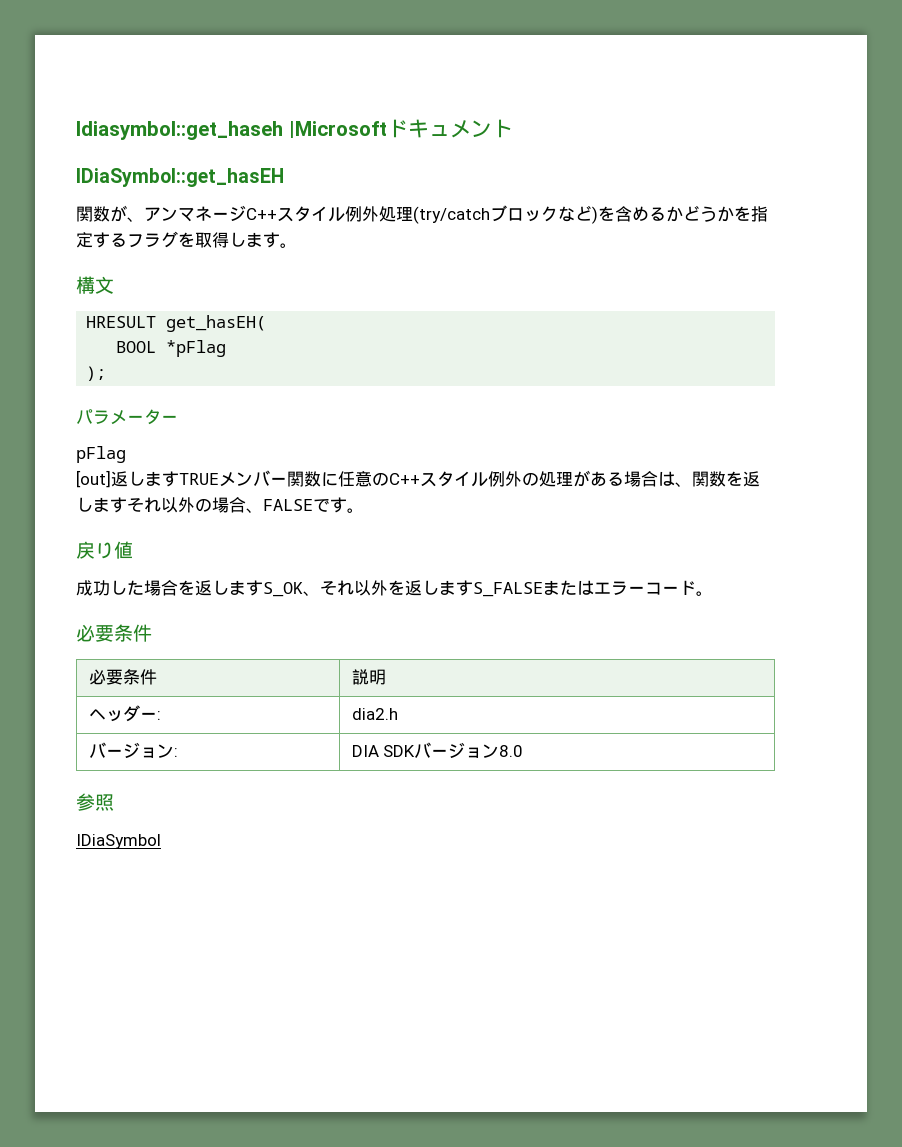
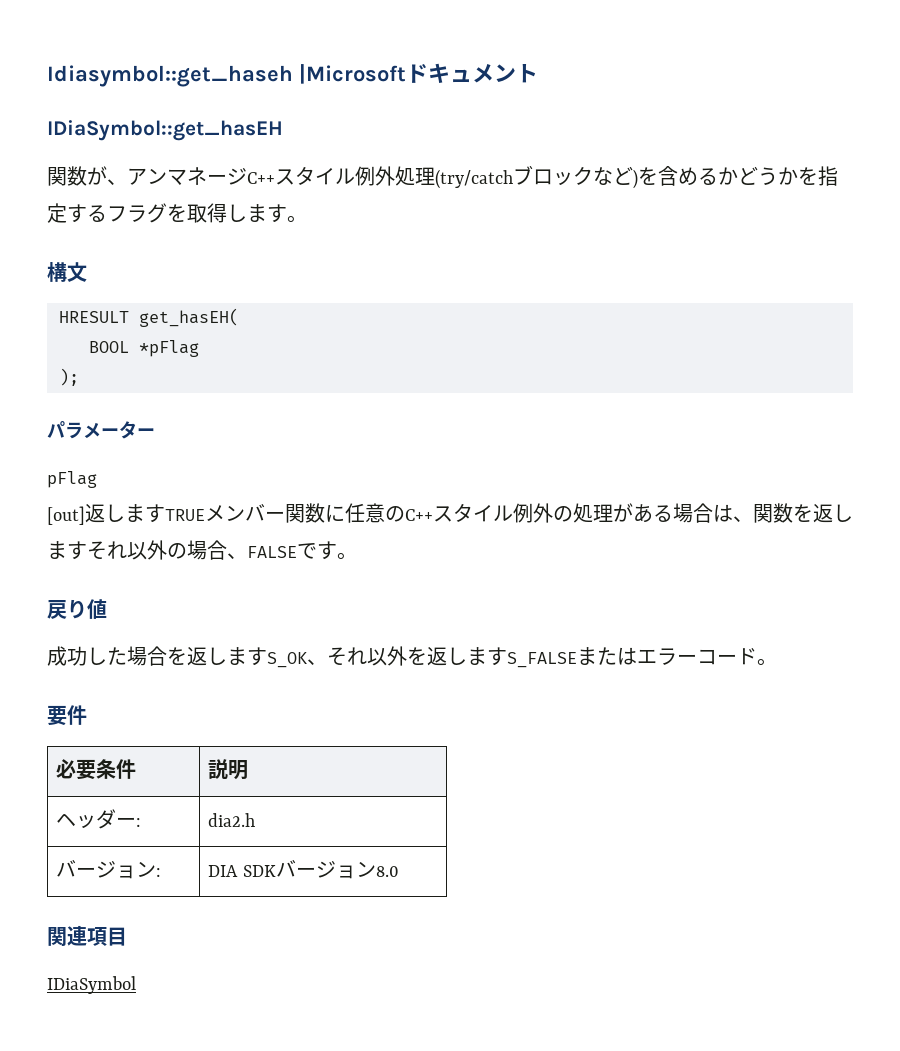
  成功した場合を返しますS_OK、それ以外を返しますS_FALSEまたはエラーコード。
- 必要条件
+ 要件
- 参照
+ 関連項目

